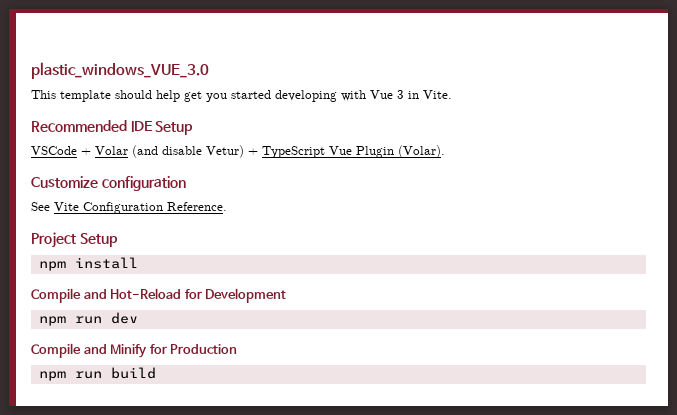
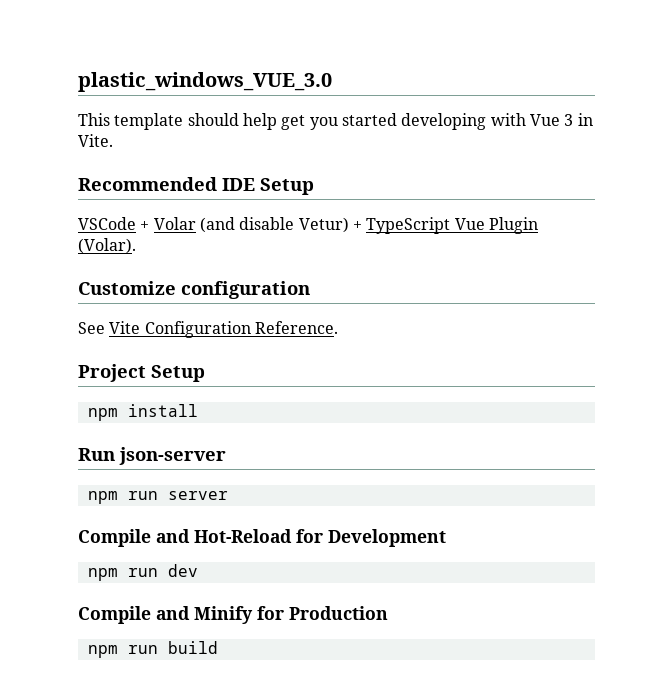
+ Run json-server
+ npm run server

